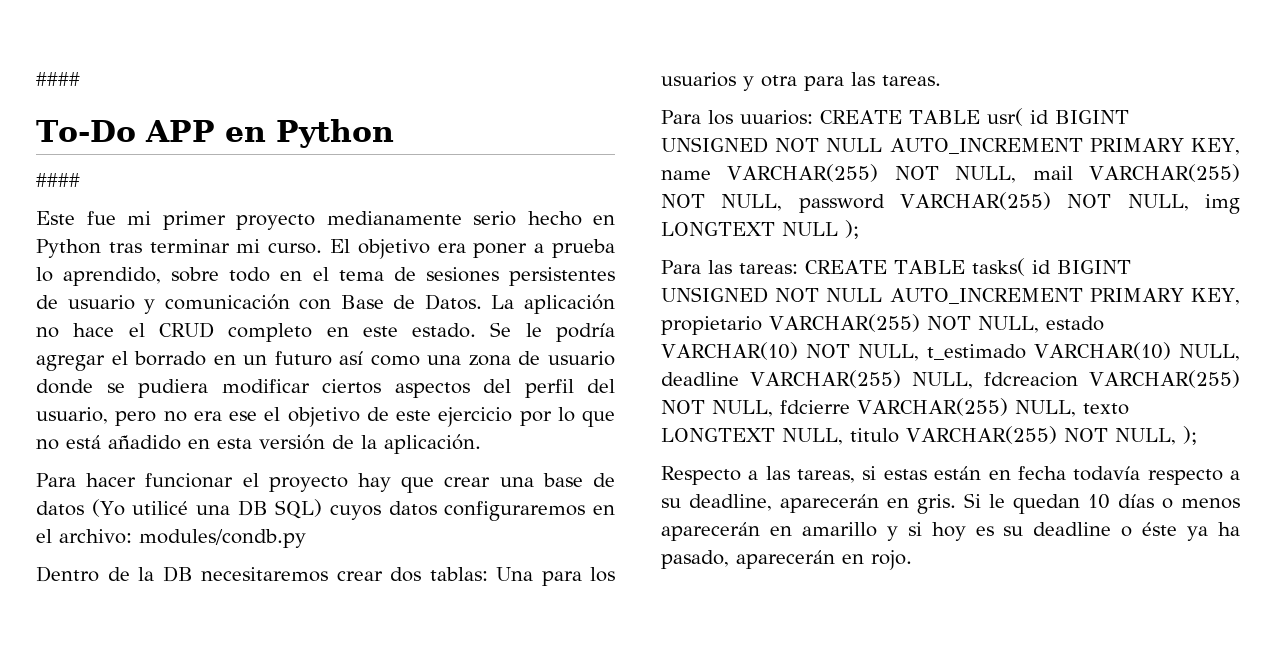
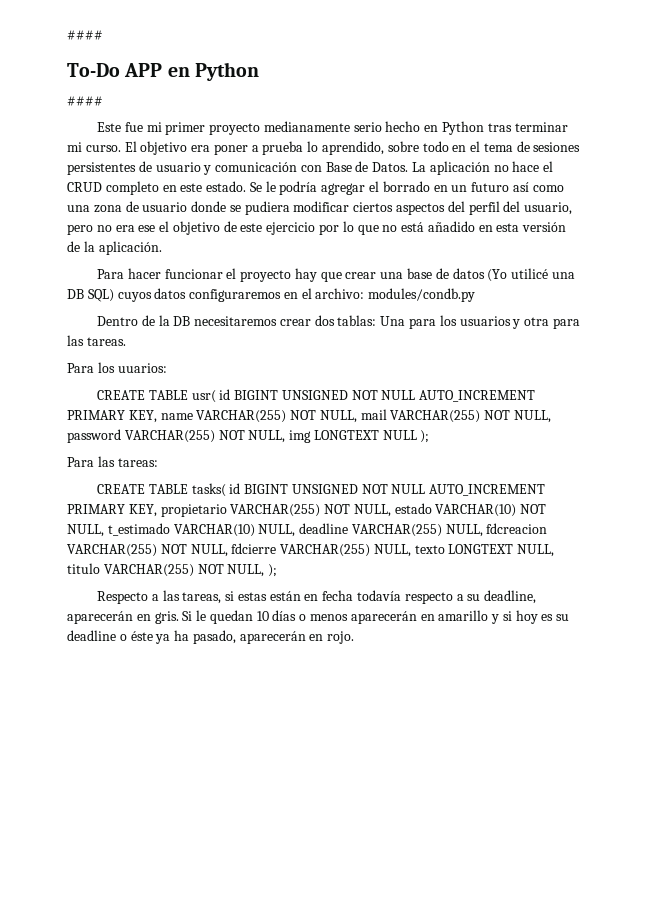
- Para los uuarios: CREATE TABLE usr( id BIGINT UNSIGNED NOT NULL AUTO_INCREMENT PRIMARY KEY, name VARCHAR(255) NOT NULL, mail VARCHAR(255) NOT NULL, password VARCHAR(255) NOT NULL, img LONGTEXT NULL );
+ Para los uuarios:
+ CREATE TABLE usr( id BIGINT UNSIGNED NOT NULL AUTO_INCREMENT PRIMARY KEY, name VARCHAR(255) NOT NULL, mail VARCHAR(255) NOT NULL, password VARCHAR(255) NOT NULL, img LONGTEXT NULL );
- Para las tareas: CREATE TABLE tasks( id BIGINT UNSIGNED NOT NULL AUTO_INCREMENT PRIMARY KEY, propietario VARCHAR(255) NOT NULL, estado VARCHAR(10) NOT NULL, t_estimado VARCHAR(10) NULL, deadline VARCHAR(255) NULL, fdcreacion VARCHAR(255) NOT NULL, fdcierre VARCHAR(255) NULL, texto LONGTEXT NULL, titulo VARCHAR(255) NOT NULL, );
+ Para las tareas:
+ CREATE TABLE tasks( id BIGINT UNSIGNED NOT NULL AUTO_INCREMENT PRIMARY KEY, propietario VARCHAR(255) NOT NULL, estado VARCHAR(10) NOT NULL, t_estimado VARCHAR(10) NULL, deadline VARCHAR(255) NULL, fdcreacion VARCHAR(255) NOT NULL, fdcierre VARCHAR(255) NULL, texto LONGTEXT NULL, titulo VARCHAR(255) NOT NULL, );

